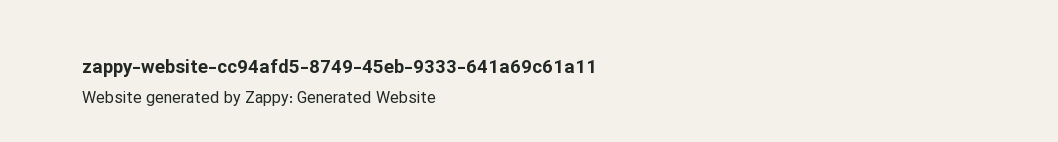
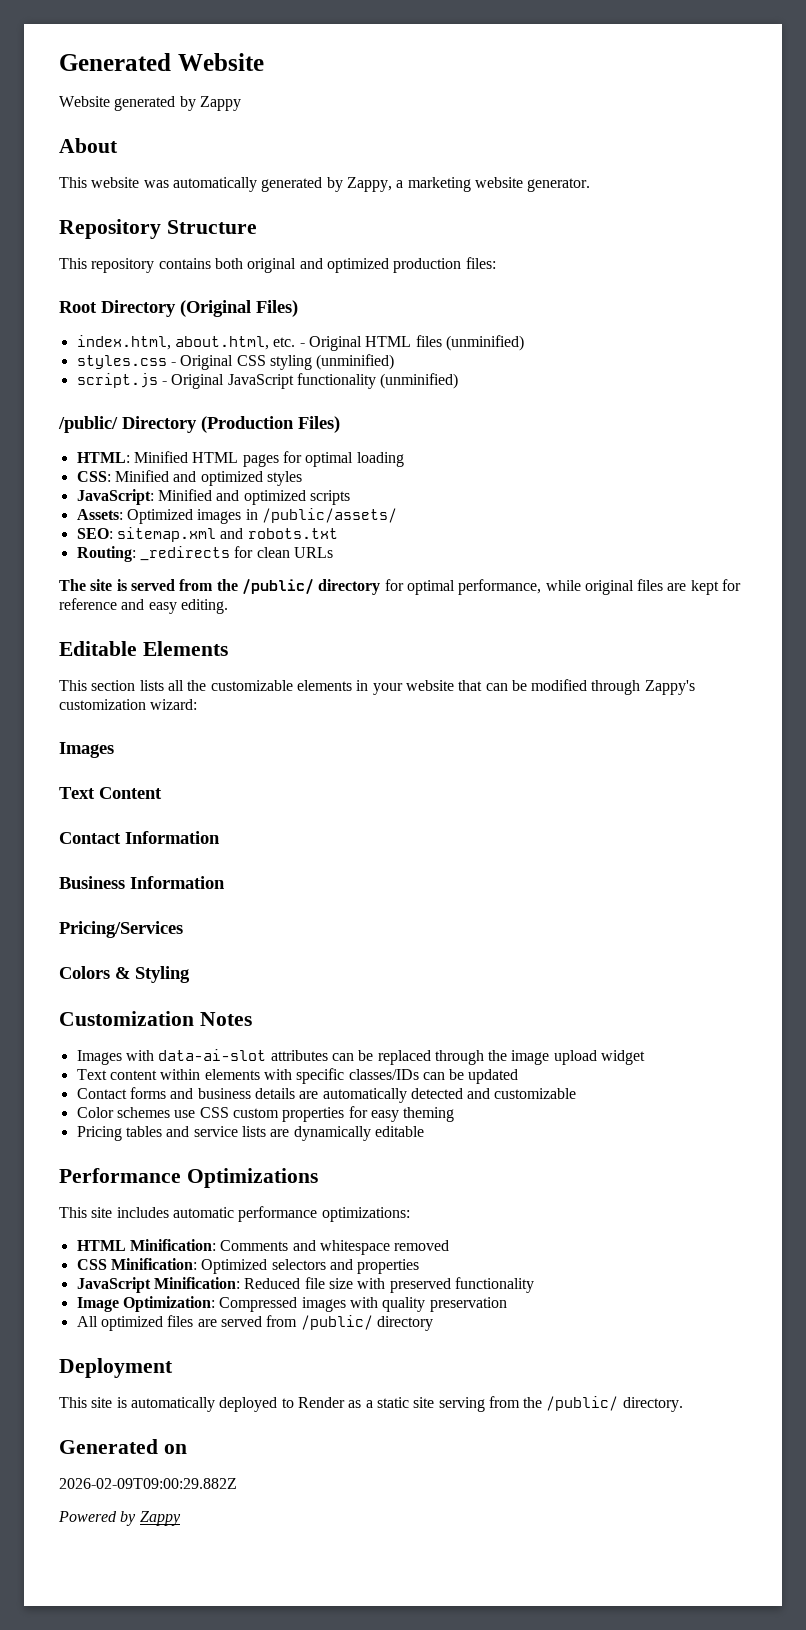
- zappy-website-cc94afd5-8749-45eb-9333-641a69c61a11
+ Generated Website
- Website generated by Zappy: Generated Website
+ Website generated by Zappy
+ About
+ This website was automatically generated by Zappy, a marketing website generator.
+ Repository Structure
+ This repository contains both original and optimized production files:
+ Root Directory (Original Files)
+ index.html, about.html, etc. - Original HTML files (unminified)
+ styles.css - Original CSS styling (unminified)
+ script.js - Original JavaScript functionality (unminified)
+ /public/ Directory (Production Files)
+ HTML: Minified HTML pages for optimal loading
+ CSS: Minified and optimized styles
+ JavaScript: Minified and optimized scripts
+ Assets: Optimized images in /public/assets/
+ SEO: sitemap.xml and robots.txt
+ Routing: _redirects for clean URLs
+ The site is served from the /public/ directory for optimal performance, while original files are kept for reference and easy editing.
+ Editable Elements
+ This section lists all the customizable elements in your website that can be modified through Zappy's customization wizard:
+ Images
+ Text Content
+ Contact Information
+ Business Information
+ Pricing/Services
+ Colors & Styling
+ Customization Notes
+ Images with data-ai-slot attributes can be replaced through the image upload widget
+ Text content within elements with specific classes/IDs can be updated
+ Contact forms and business details are automatically detected and customizable
+ Color schemes use CSS custom properties for easy theming
+ Pricing tables and service lists are dynamically editable
+ Performance Optimizations
+ This site includes automatic performance optimizations:
+ HTML Minification: Comments and whitespace removed
+ CSS Minification: Optimized selectors and properties
+ JavaScript Minification: Reduced file size with preserved functionality
+ Image Optimization: Compressed images with quality preservation
+ All optimized files are served from /public/ directory
+ Deployment
+ This site is automatically deployed to Render as a static site serving from the /public/ directory.
+ Generated on
+ 2026-02-09T09:00:29.882Z
+ Powered by Zappy

